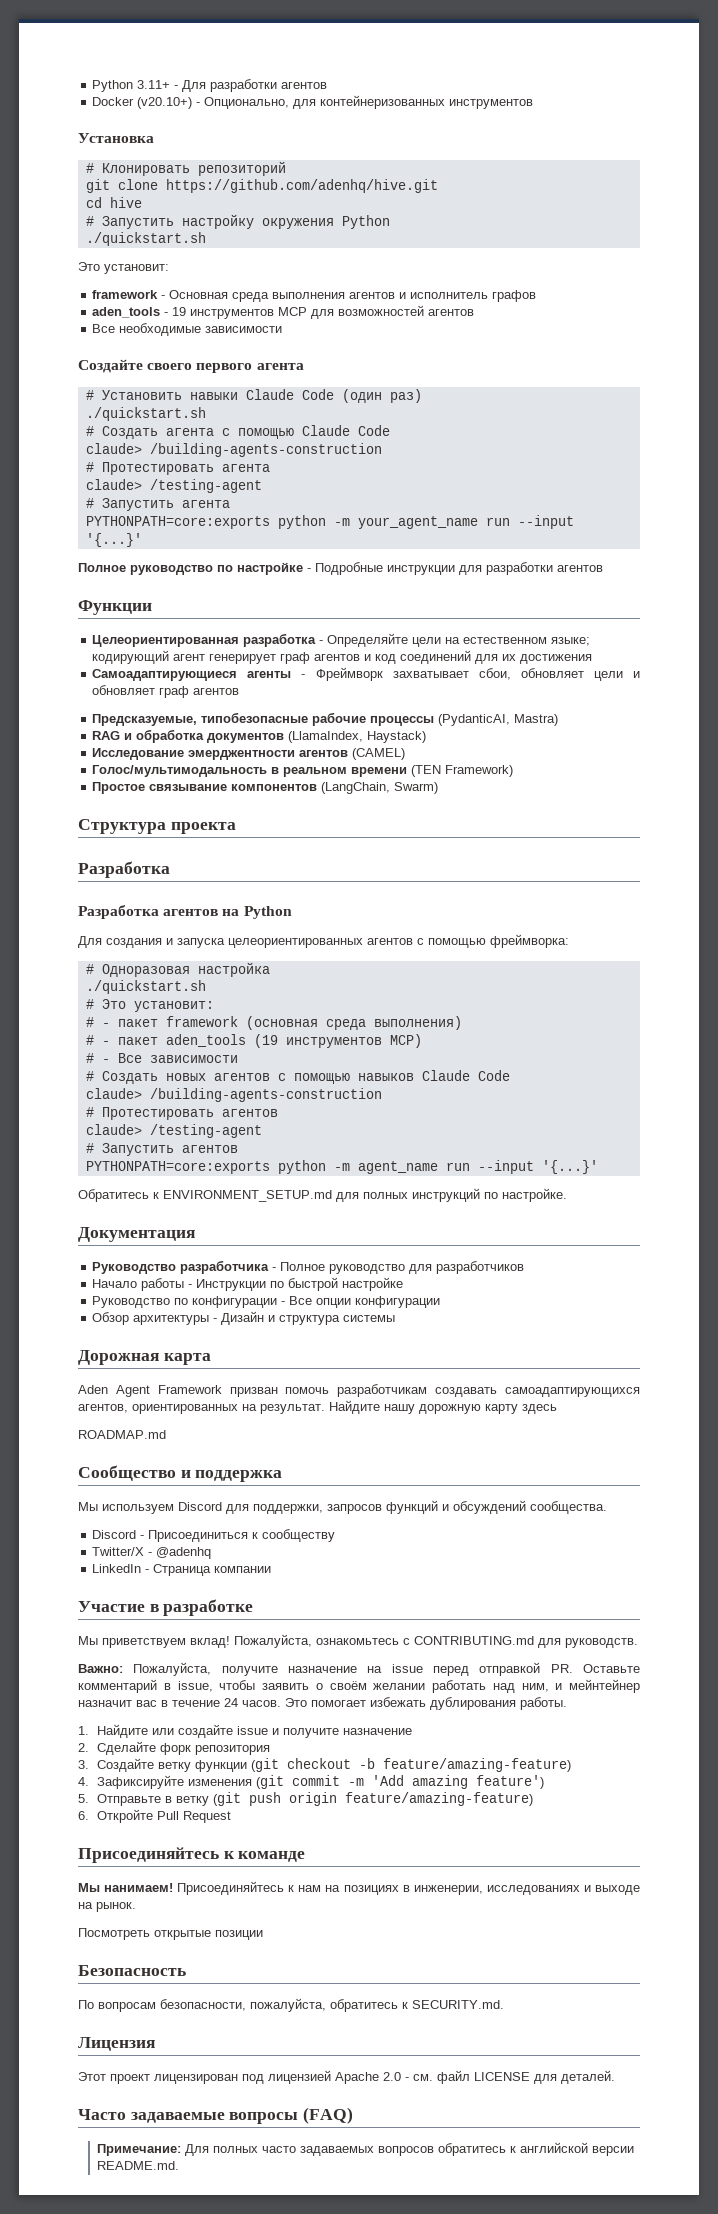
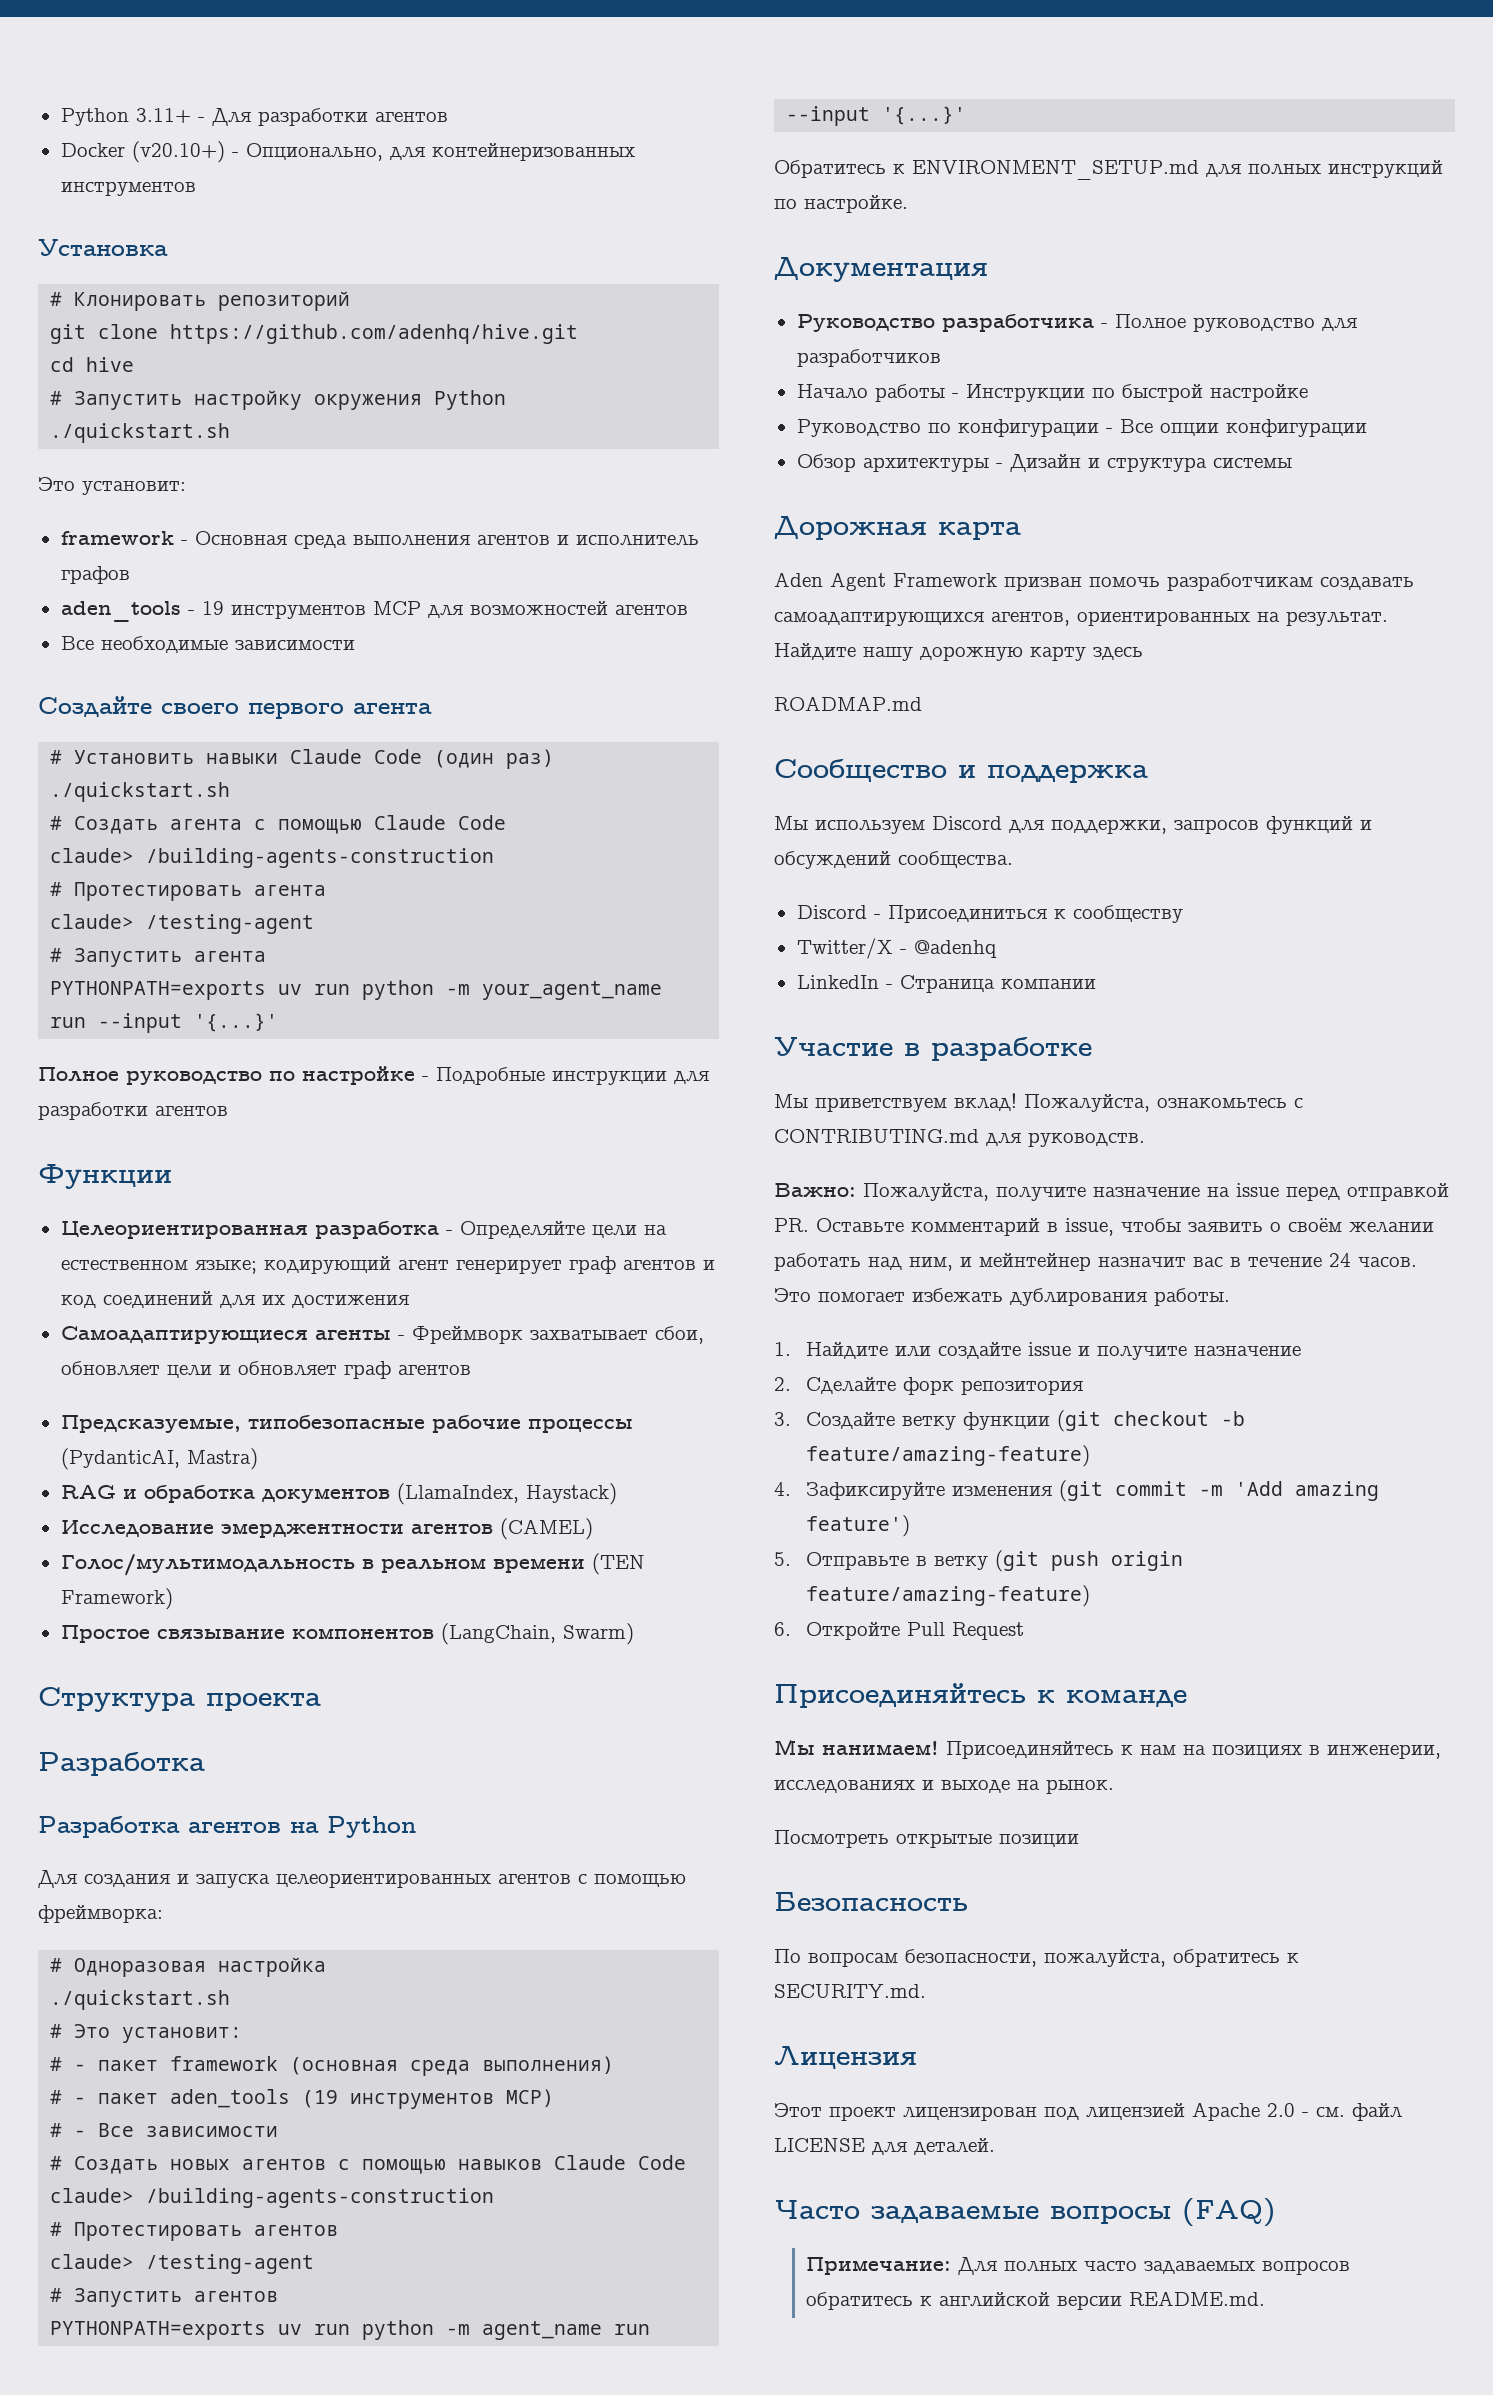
- PYTHONPATH=core:exports python -m your_agent_name run --input '{...}'
+ PYTHONPATH=exports uv run python -m your_agent_name run --input '{...}'
- PYTHONPATH=core:exports python -m agent_name run --input '{...}'
+ PYTHONPATH=exports uv run python -m agent_name run --input '{...}'

